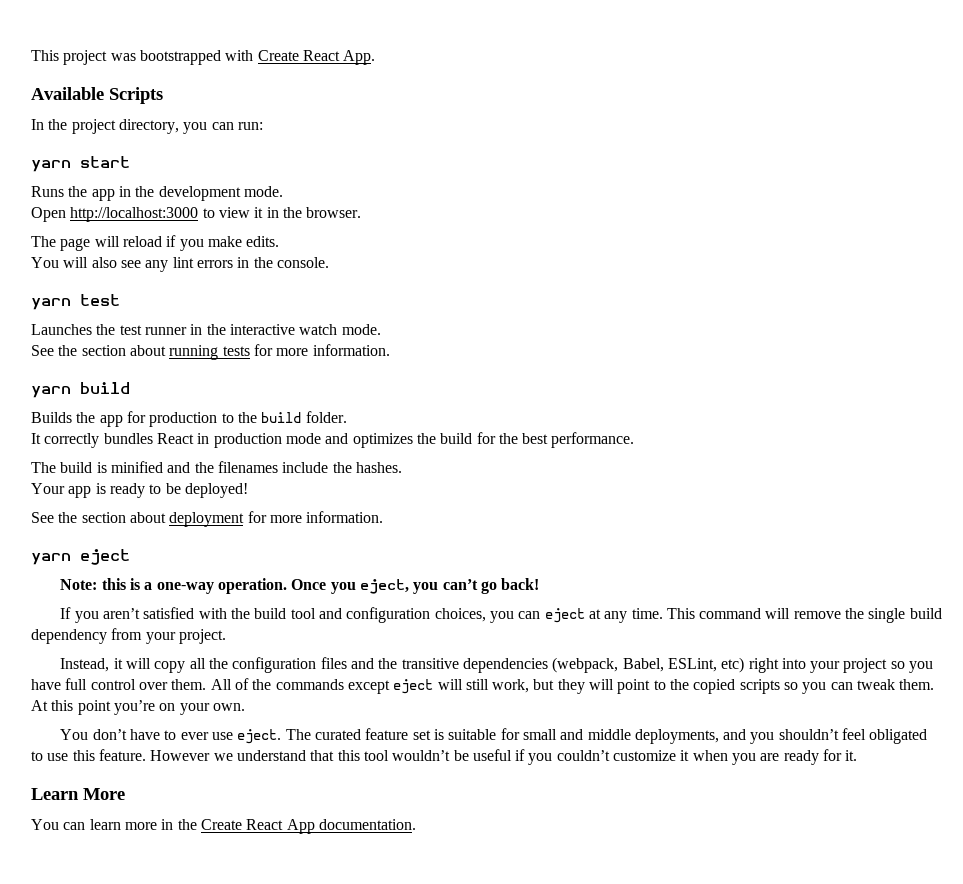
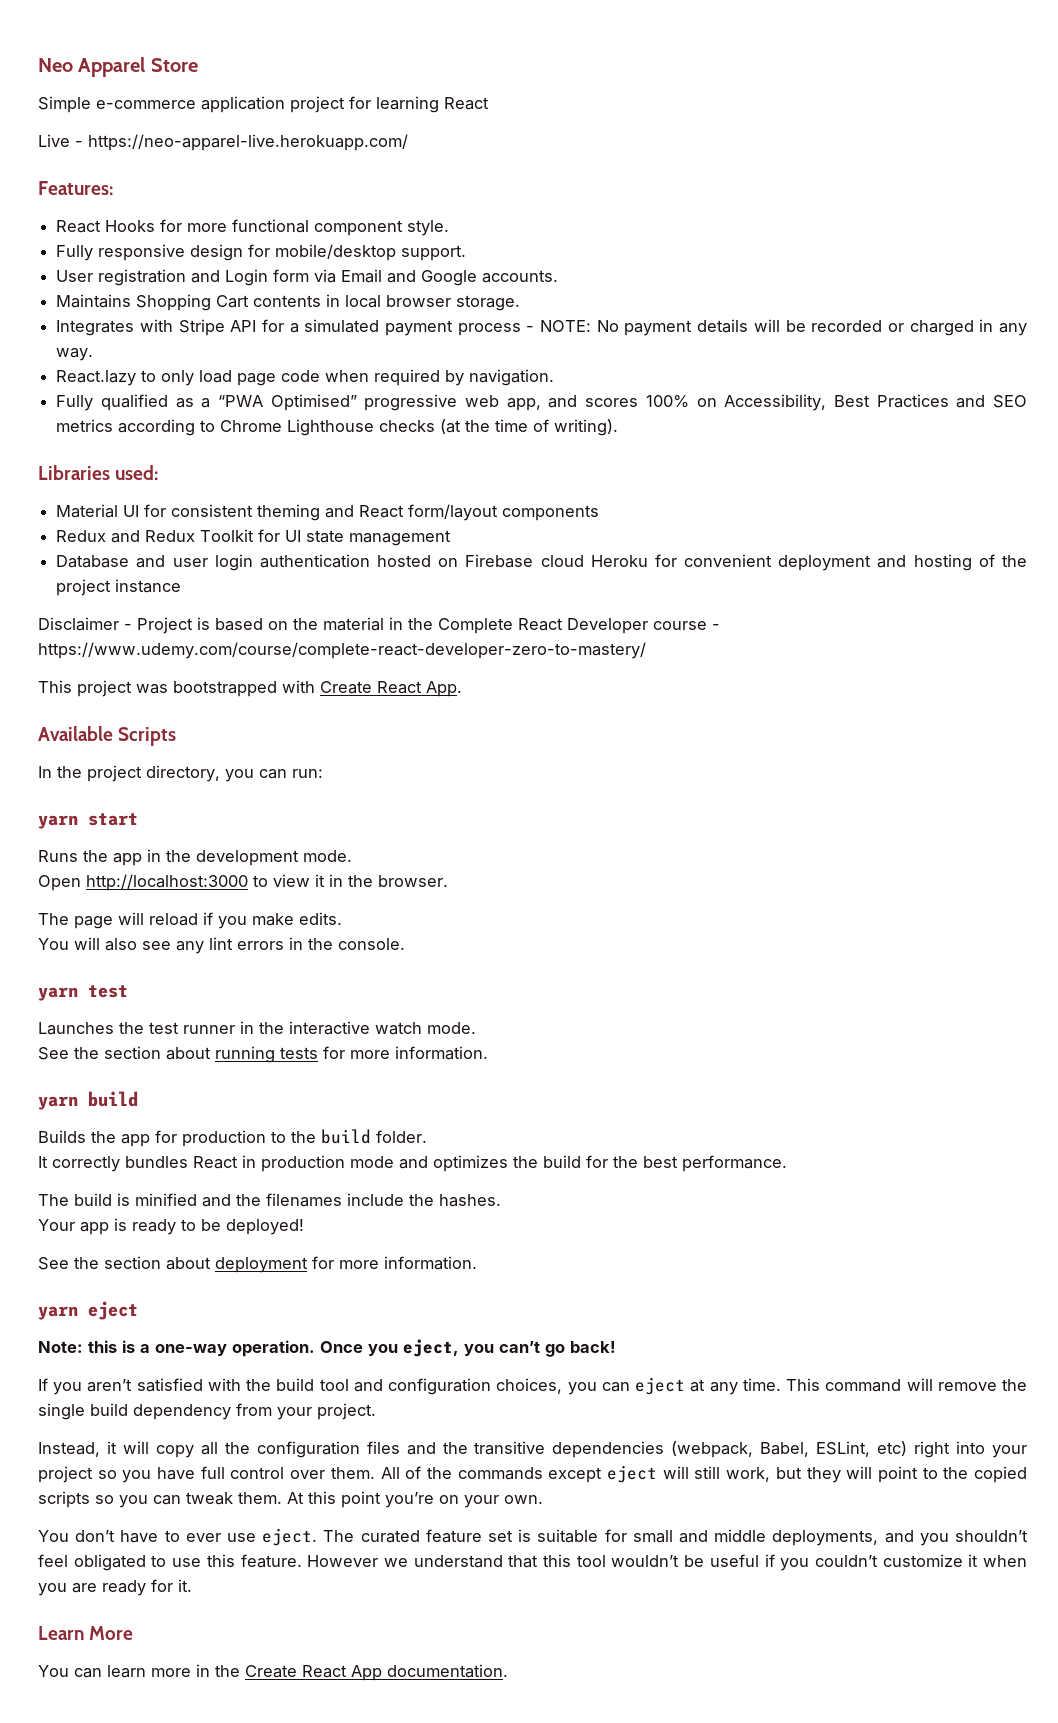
+ Neo Apparel Store
+ Simple e-commerce application project for learning React
+ Live - https://neo-apparel-live.herokuapp.com/
+ Features:
+ React Hooks for more functional component style.
+ Fully responsive design for mobile/desktop support.
+ User registration and Login form via Email and Google accounts.
+ Maintains Shopping Cart contents in local browser storage.
+ Integrates with Stripe API for a simulated payment process - NOTE: No payment details will be recorded or charged in any way.
+ React.lazy to only load page code when required by navigation.
+ Fully qualified as a “PWA Optimised” progressive web app, and scores 100% on Accessibility, Best Practices and SEO metrics according to Chrome Lighthouse checks (at the time of writing).
+ Libraries used:
+ Material UI for consistent theming and React form/layout components
+ Redux and Redux Toolkit for UI state management
+ Database and user login authentication hosted on Firebase cloud Heroku for convenient deployment and hosting of the project instance
+ Disclaimer - Project is based on the material in the Complete React Developer course - https://www.udemy.com/course/complete-react-developer-zero-to-mastery/

